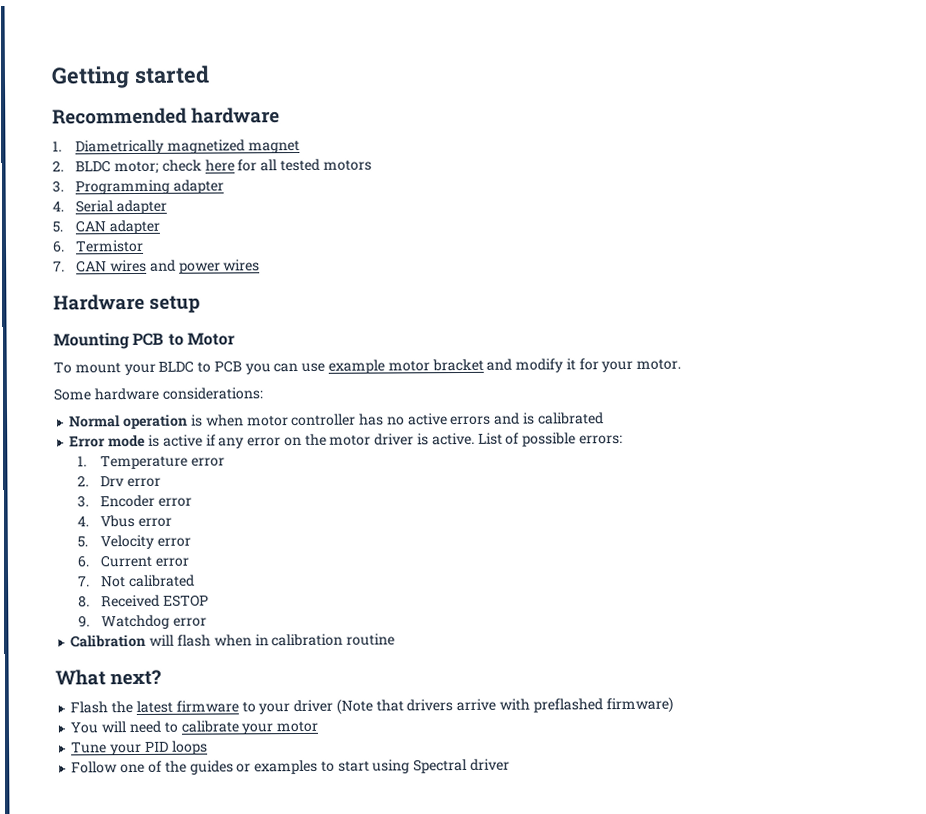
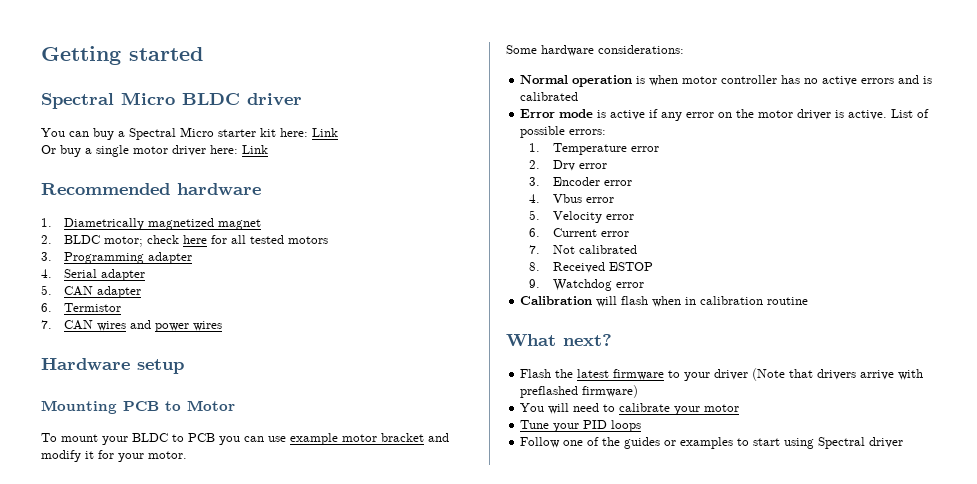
+ Spectral Micro BLDC driver
+ You can buy a Spectral Micro starter kit here: Link
+ Or buy a single motor driver here: Link

